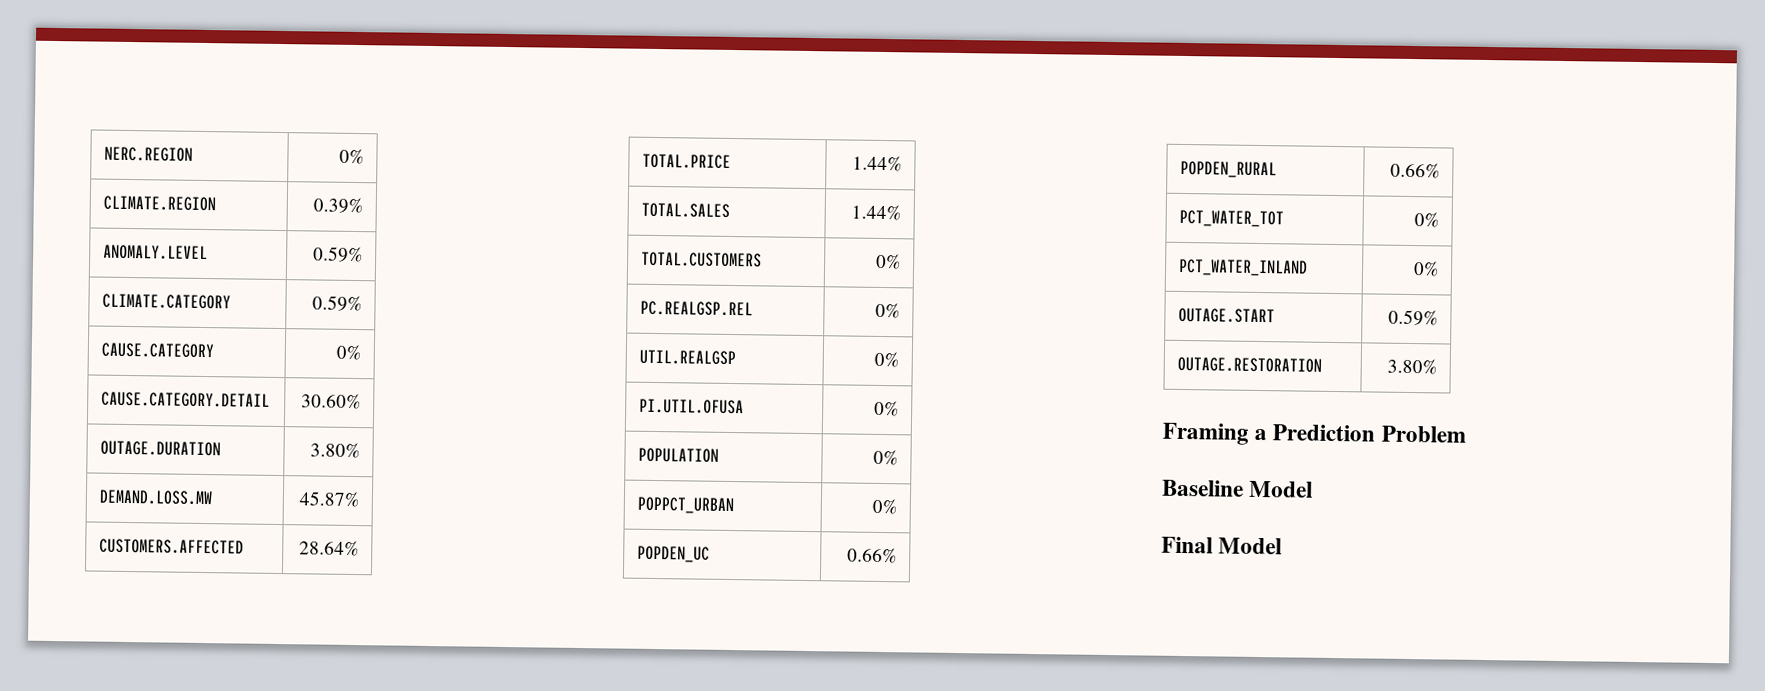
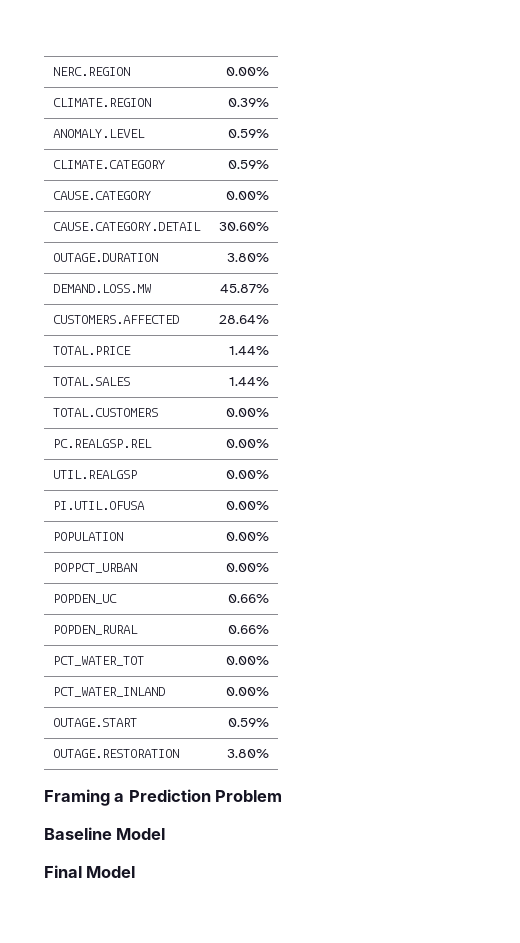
- NERC.REGION | 0%
+ NERC.REGION | 0.00%
- CAUSE.CATEGORY | 0%
+ CAUSE.CATEGORY | 0.00%
- TOTAL.CUSTOMERS | 0%
+ TOTAL.CUSTOMERS | 0.00%
- PC.REALGSP.REL | 0%
+ PC.REALGSP.REL | 0.00%
- UTIL.REALGSP | 0%
+ UTIL.REALGSP | 0.00%
- PI.UTIL.OFUSA | 0%
+ PI.UTIL.OFUSA | 0.00%
- POPULATION | 0%
+ POPULATION | 0.00%
- POPPCT_URBAN | 0%
+ POPPCT_URBAN | 0.00%
- PCT_WATER_TOT | 0%
+ PCT_WATER_TOT | 0.00%
- PCT_WATER_INLAND | 0%
+ PCT_WATER_INLAND | 0.00%

